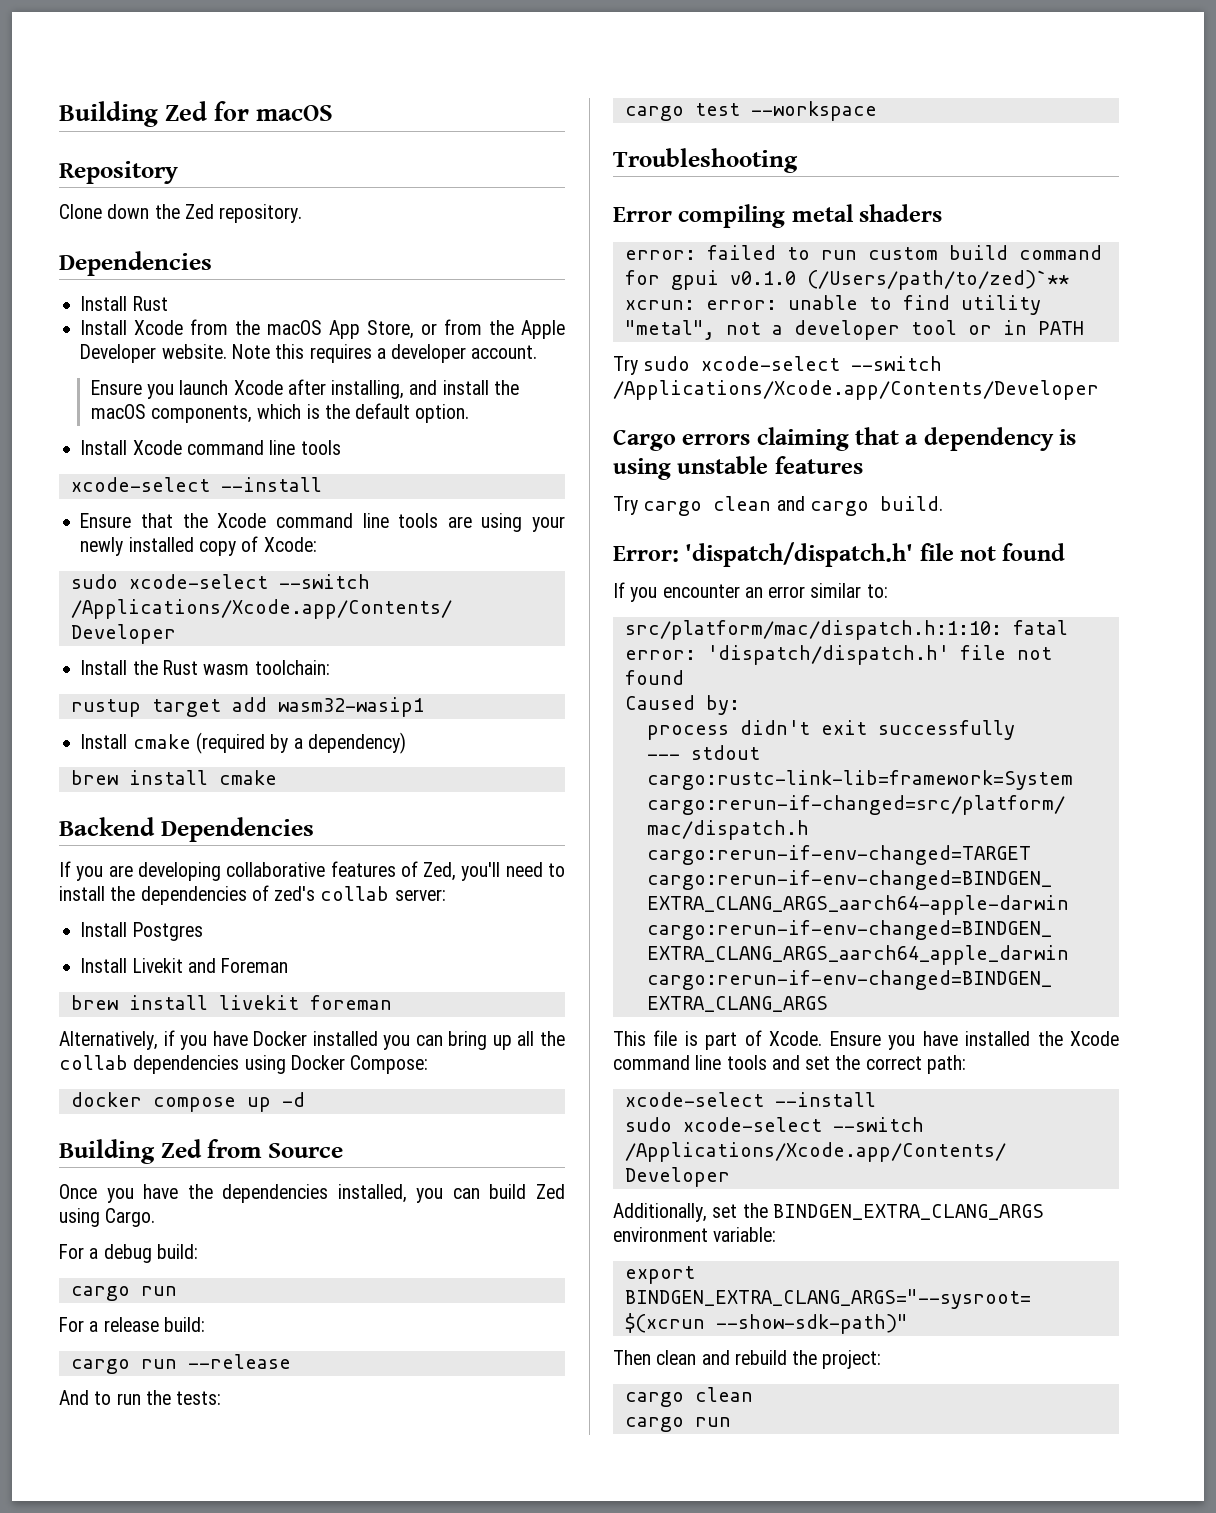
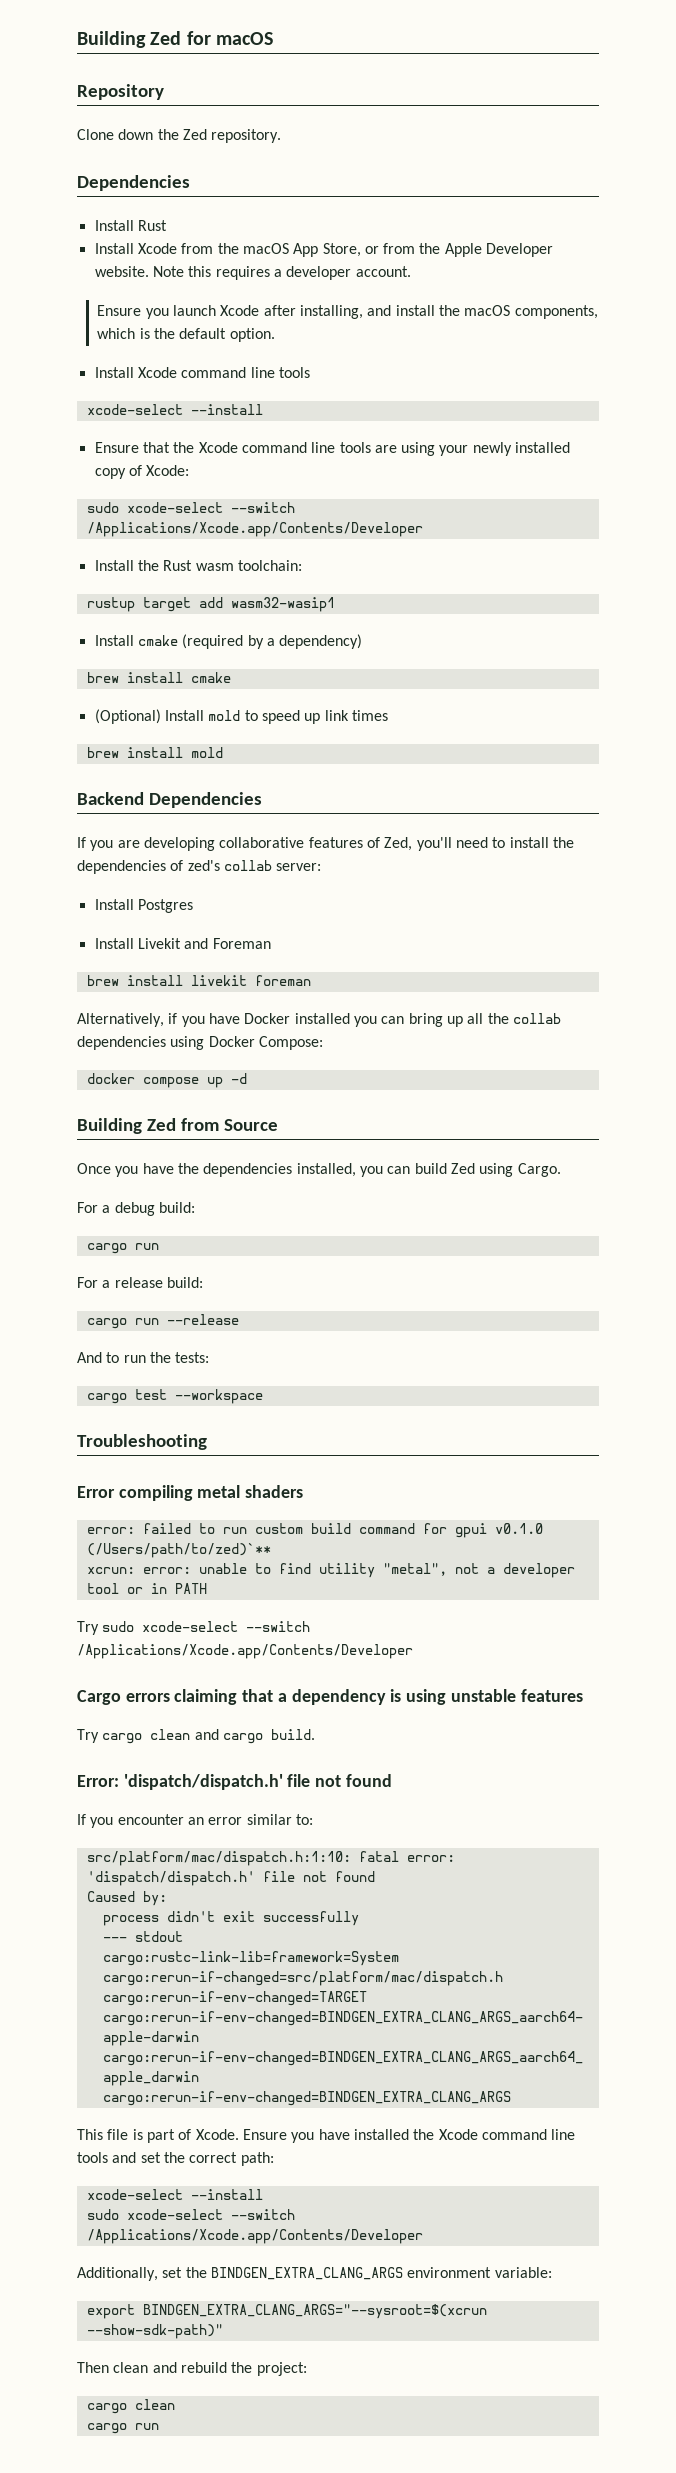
+ (Optional) Install mold to speed up link times
+ brew install mold

